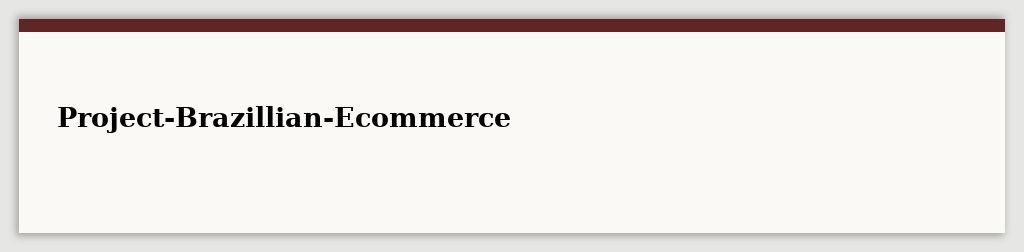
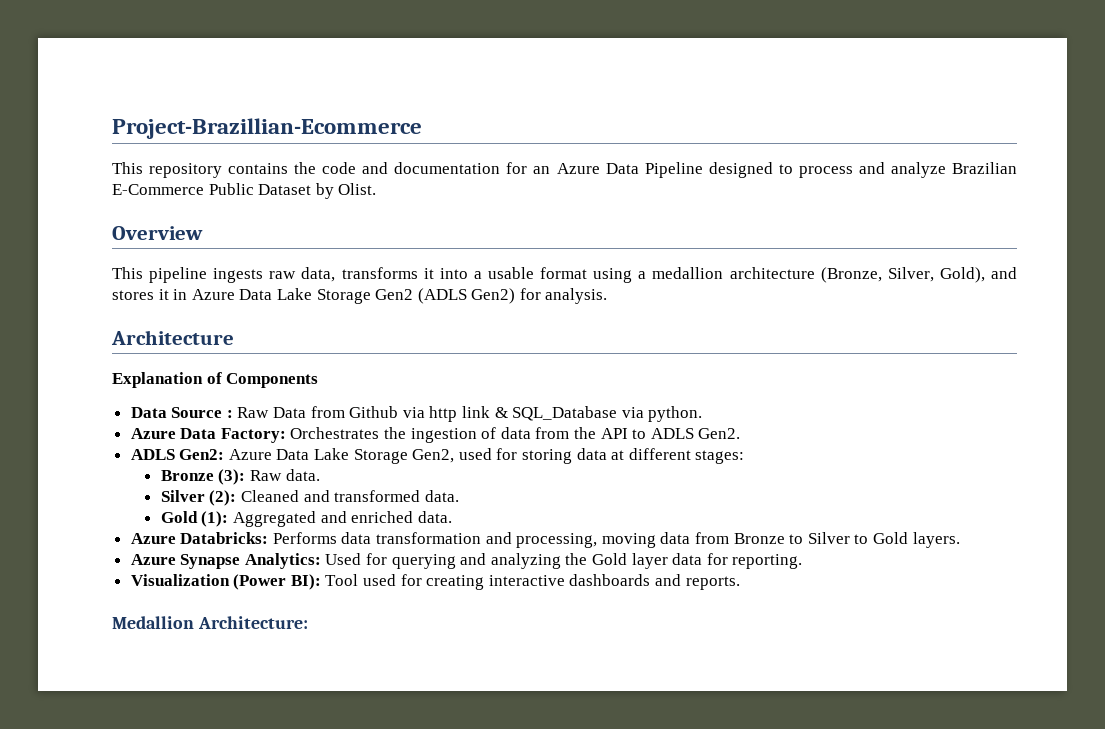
+ This repository contains the code and documentation for an Azure Data Pipeline designed to process and analyze Brazilian E-Commerce Public Dataset by Olist.
+ Overview
+ This pipeline ingests raw data, transforms it into a usable format using a medallion architecture (Bronze, Silver, Gold), and stores it in Azure Data Lake Storage Gen2 (ADLS Gen2) for analysis.
+ Architecture
+ Explanation of Components
+ Data Source : Raw Data from Github via http link & SQL_Database via python.
+ Azure Data Factory: Orchestrates the ingestion of data from the API to ADLS Gen2.
+ ADLS Gen2: Azure Data Lake Storage Gen2, used for storing data at different stages:
+ Bronze (3): Raw data.
+ Silver (2): Cleaned and transformed data.
+ Gold (1): Aggregated and enriched data.
+ Azure Databricks: Performs data transformation and processing, moving data from Bronze to Silver to Gold layers.
+ Azure Synapse Analytics: Used for querying and analyzing the Gold layer data for reporting.
+ Visualization (Power BI): Tool used for creating interactive dashboards and reports.
+ Medallion Architecture:

